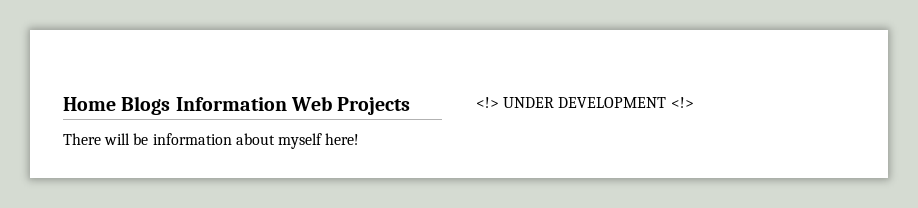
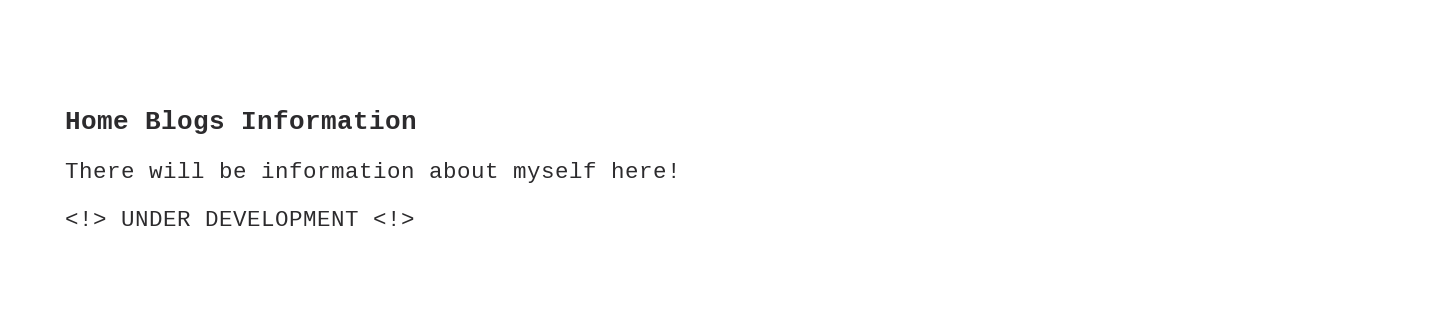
- Home Blogs Information Web Projects
+ Home Blogs Information

